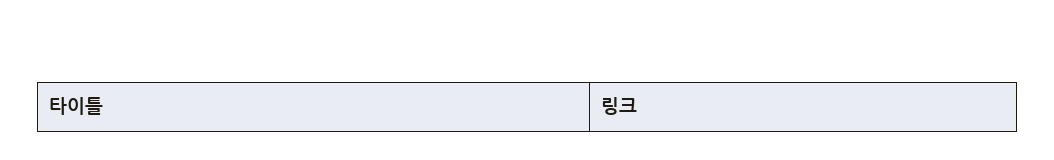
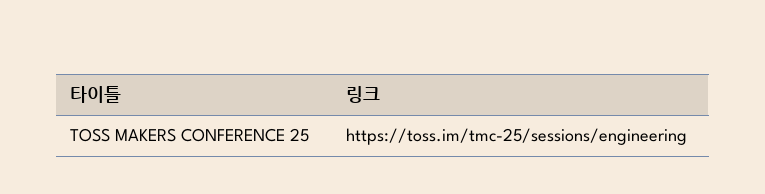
+ TOSS MAKERS CONFERENCE 25 | https://toss.im/tmc-25/sessions/engineering

